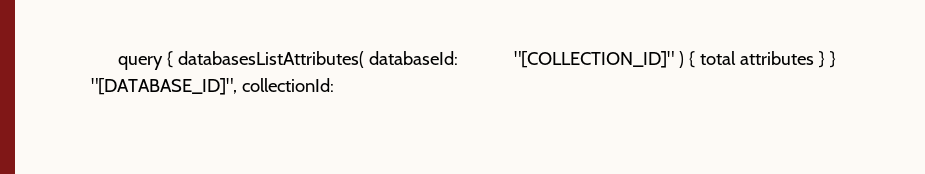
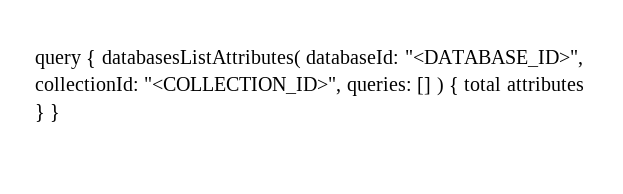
- query { databasesListAttributes( databaseId: "[DATABASE_ID]", collectionId: "[COLLECTION_ID]" ) { total attributes } }
+ query { databasesListAttributes( databaseId: "<DATABASE_ID>", collectionId: "<COLLECTION_ID>", queries: [] ) { total attributes } }

